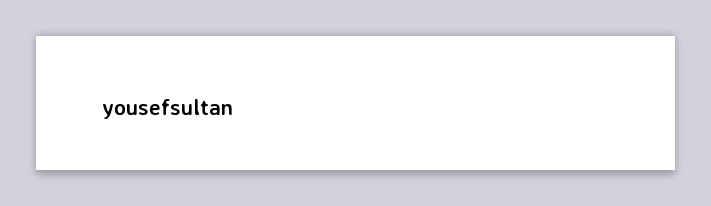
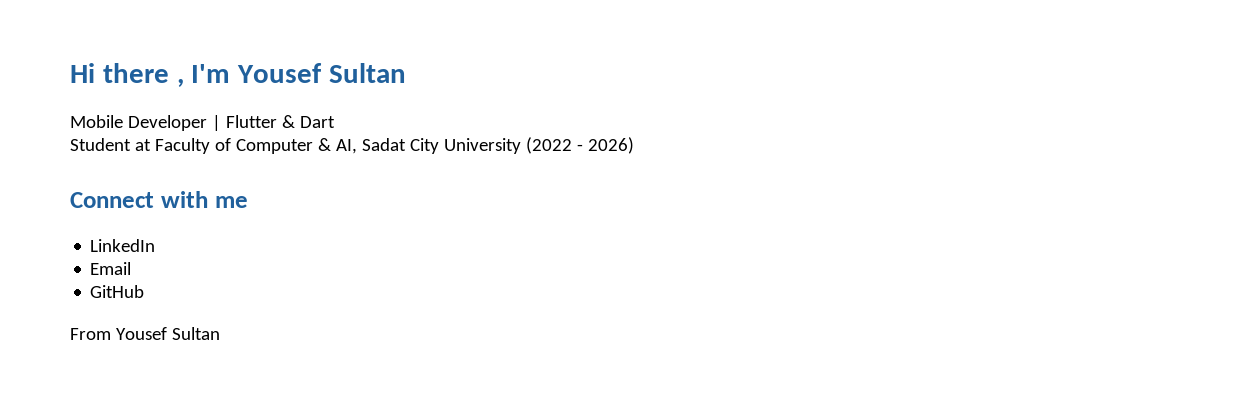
- yousefsultan
+ Hi there , I'm Yousef Sultan
+ Mobile Developer | Flutter & Dart
+ Student at Faculty of Computer & AI, Sadat City University (2022 - 2026)
+ Connect with me
+ LinkedIn
+ Email
+ GitHub
+ From Yousef Sultan

